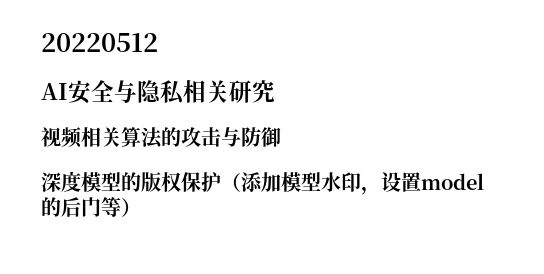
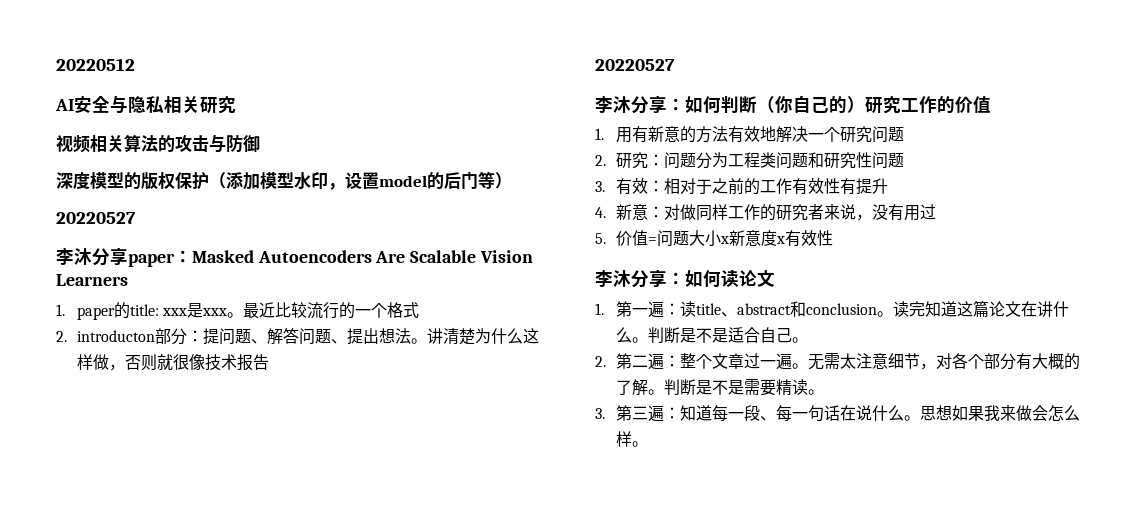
  深度模型的版权保护（添加模型水印，设置model的后门等）
+ 20220527
+ 李沐分享paper：Masked Autoencoders Are Scalable Vision Learners
+ 1. paper的title: xxx是xxx。最近比较流行的一个格式
+ 2. introducton部分：提问题、解答问题、提出想法。讲清楚为什么这样做，否则就很像技术报告
+ 20220527
+ 李沐分享：如何判断（你自己的）研究工作的价值
+ 1.用有新意的方法有效地解决一个研究问题
+ 2.研究：问题分为工程类问题和研究性问题
+ 3.有效：相对于之前的工作有效性有提升
+ 4.新意：对做同样工作的研究者来说，没有用过
+ 5.价值=问题大小x新意度x有效性
+ 李沐分享：如何读论文
+ 1.第一遍：读title、abstract和conclusion。读完知道这篇论文在讲什么。判断是不是适合自己。
+ 2.第二遍：整个文章过一遍。无需太注意细节，对各个部分有大概的了解。判断是不是需要精读。
+ 3.第三遍：知道每一段、每一句话在说什么。思想如果我来做会怎么样。

